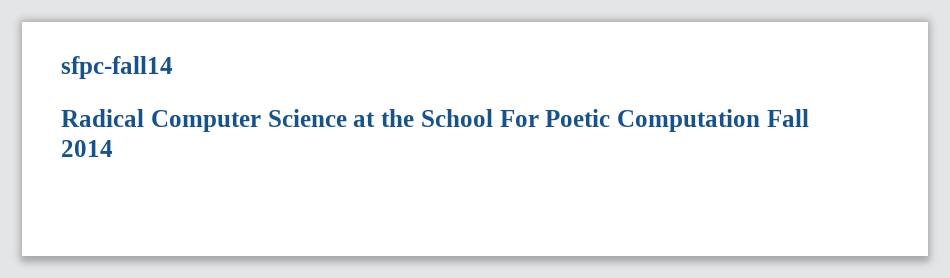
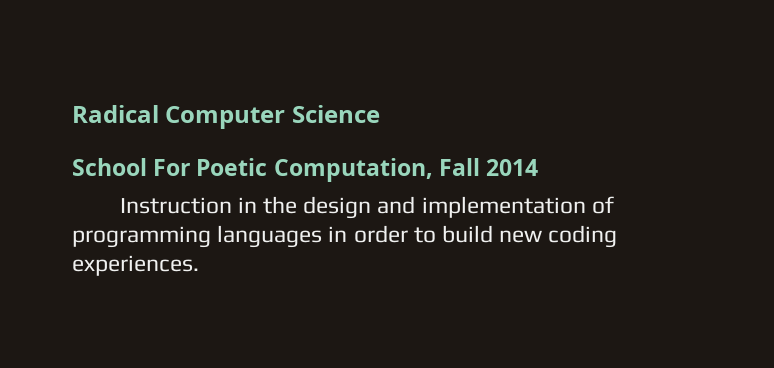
- sfpc-fall14
- Radical Computer Science at the School For Poetic Computation Fall 2014
+ Radical Computer Science
+ School For Poetic Computation, Fall 2014
+ Instruction in the design and implementation of programming languages in order to build new coding experiences.

